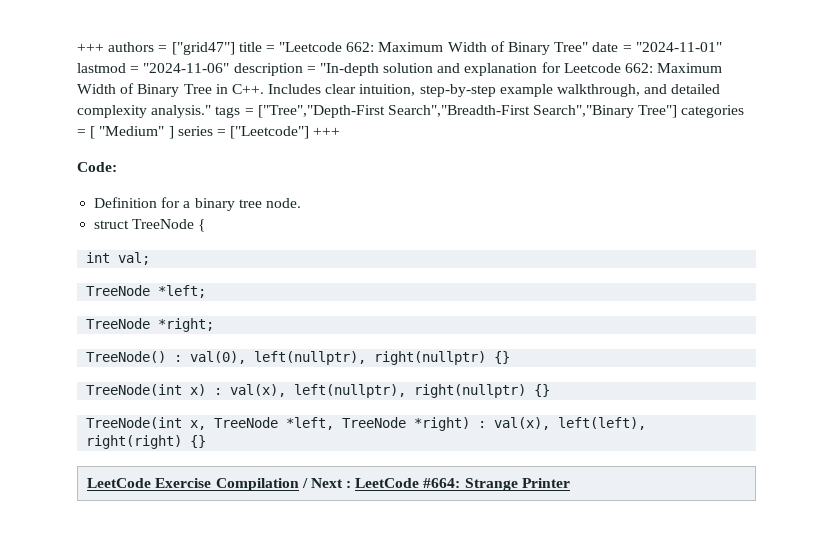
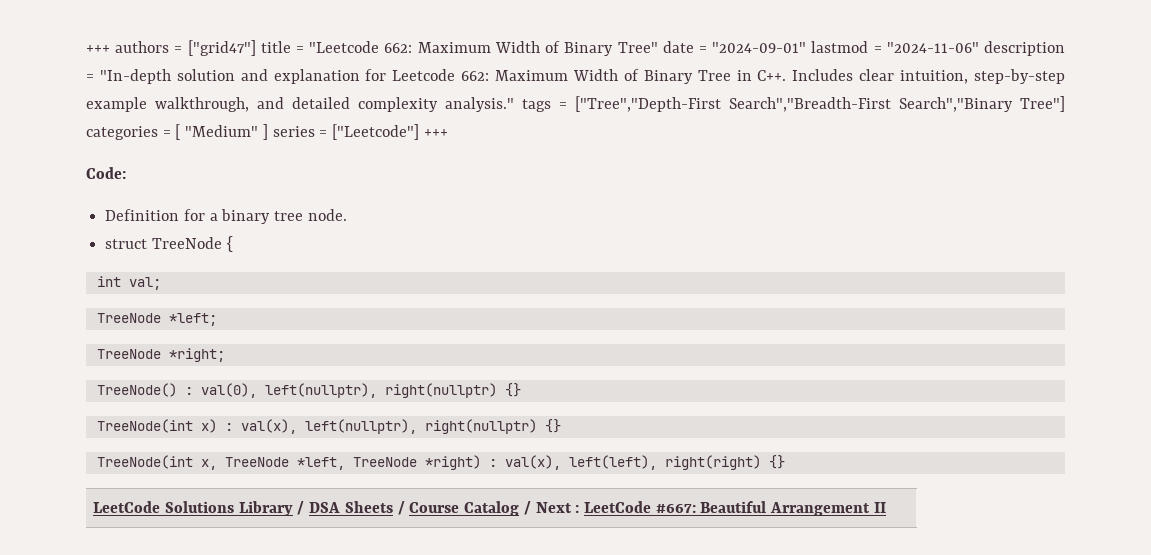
- +++ authors = ["grid47"] title = "Leetcode 662: Maximum Width of Binary Tree" date = "2024-11-01" lastmod = "2024-11-06" description = "In-depth solution and explanation for Leetcode 662: Maximum Width of Binary Tree in C++. Includes clear intuition, step-by-step example walkthrough, and detailed complexity analysis." tags = ["Tree","Depth-First Search","Breadth-First Search","Binary Tree"] categories = [ "Medium" ] series = ["Leetcode"] +++
+ +++ authors = ["grid47"] title = "Leetcode 662: Maximum Width of Binary Tree" date = "2024-09-01" lastmod = "2024-11-06" description = "In-depth solution and explanation for Leetcode 662: Maximum Width of Binary Tree in C++. Includes clear intuition, step-by-step example walkthrough, and detailed complexity analysis." tags = ["Tree","Depth-First Search","Breadth-First Search","Binary Tree"] categories = [ "Medium" ] series = ["Leetcode"] +++
- LeetCode Exercise Compilation / Next : LeetCode #664: Strange Printer
+ LeetCode Solutions Library / DSA Sheets / Course Catalog / Next : LeetCode #667: Beautiful Arrangement II

